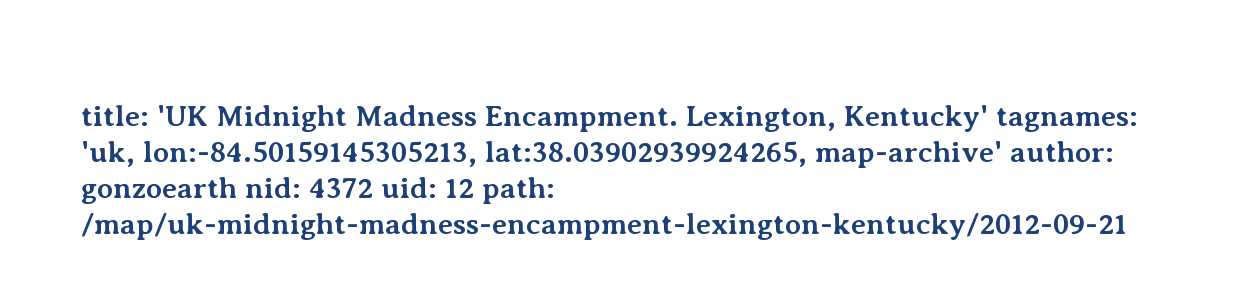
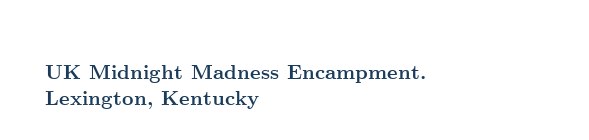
- title: 'UK Midnight Madness Encampment.
+ UK Midnight Madness Encampment.
- Lexington, Kentucky' tagnames: 'uk, lon:-84.50159145305213, lat:38.03902939924265, map-archive' author: gonzoearth nid: 4372 uid: 12 path: /map/uk-midnight-madness-encampment-lexington-kentucky/2012-09-21
+ Lexington, Kentucky

